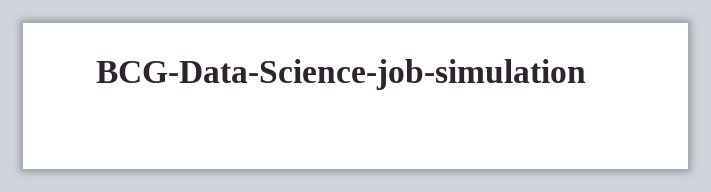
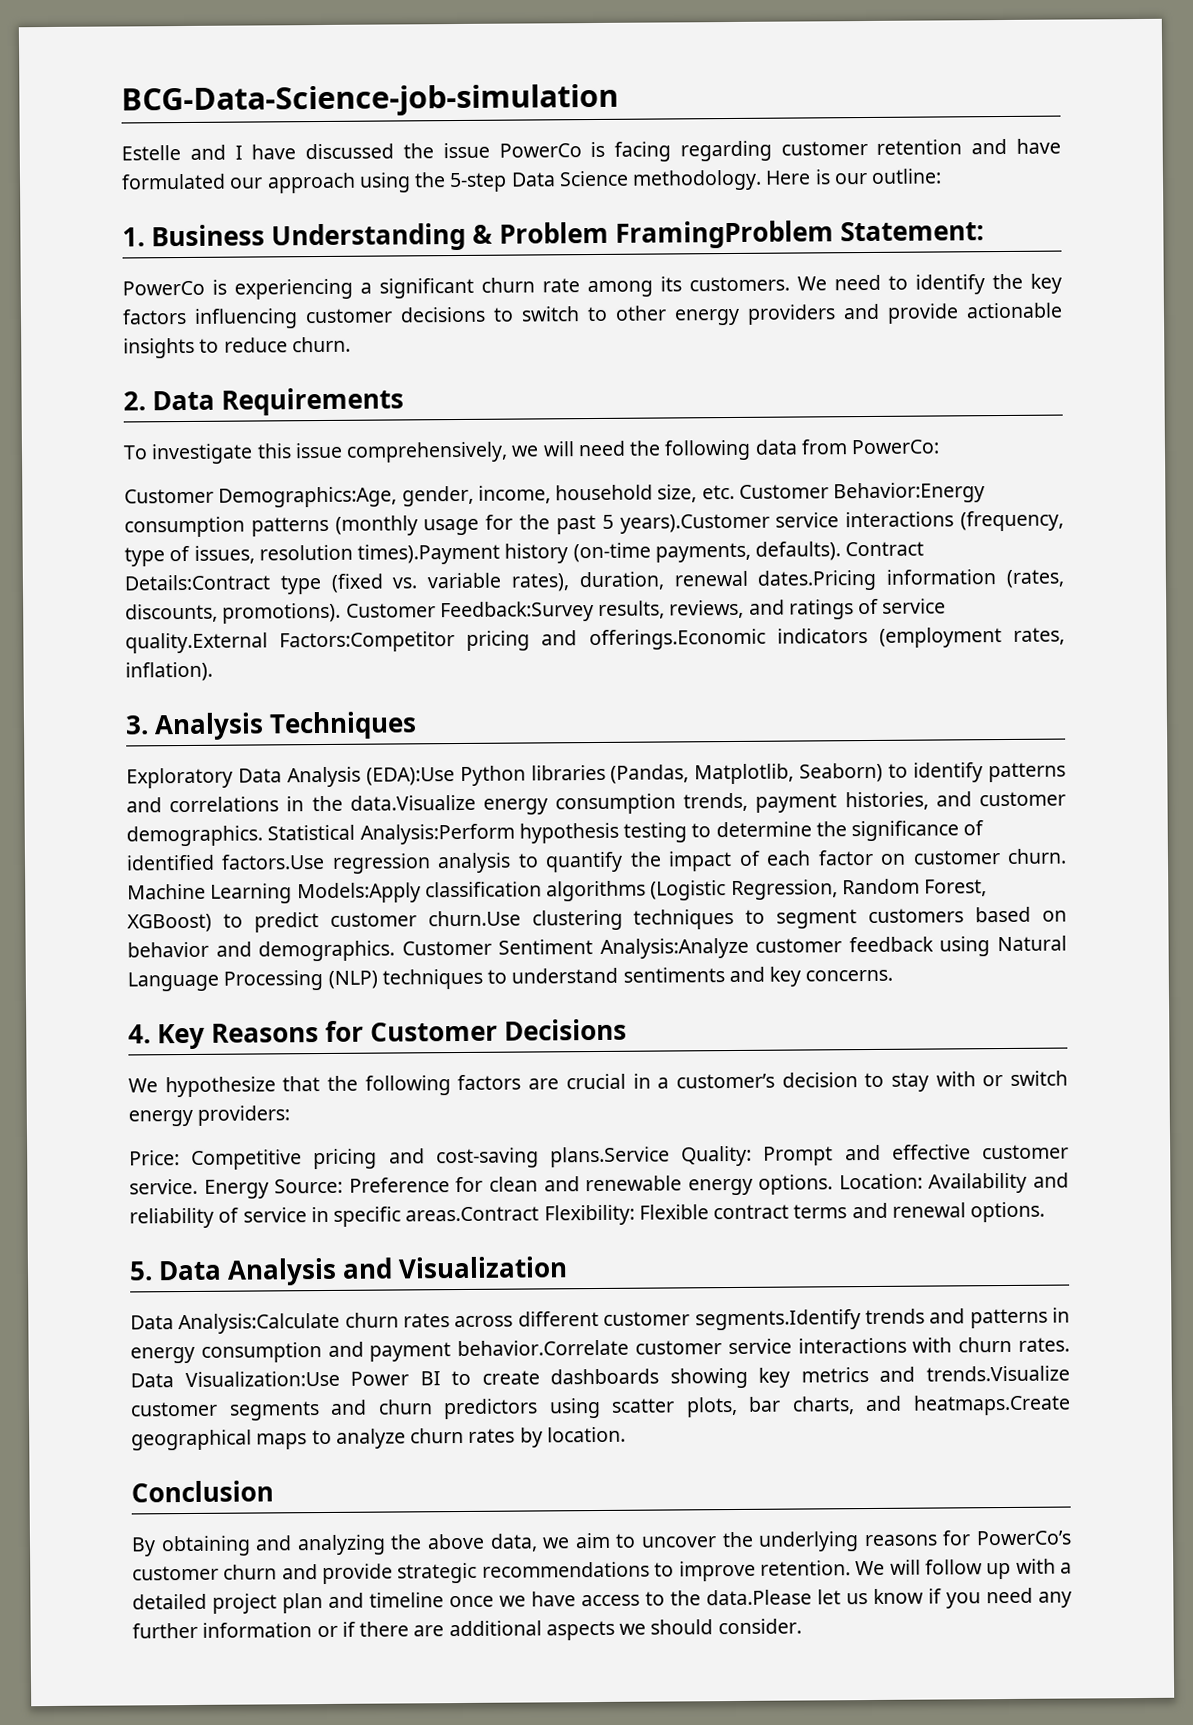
+ Estelle and I have discussed the issue PowerCo is facing regarding customer retention and have formulated our approach using the 5-step Data Science methodology. Here is our outline:
+ 1. Business Understanding & Problem FramingProblem Statement:
+ PowerCo is experiencing a significant churn rate among its customers. We need to identify the key factors influencing customer decisions to switch to other energy providers and provide actionable insights to reduce churn.
+ 2. Data Requirements
+ To investigate this issue comprehensively, we will need the following data from PowerCo:
+ Customer Demographics:Age, gender, income, household size, etc. Customer Behavior:Energy consumption patterns (monthly usage for the past 5 years).Customer service interactions (frequency, type of issues, resolution times).Payment history (on-time payments, defaults). Contract Details:Contract type (fixed vs. variable rates), duration, renewal dates.Pricing information (rates, discounts, promotions). Customer Feedback:Survey results, reviews, and ratings of service quality.External Factors:Competitor pricing and offerings.Economic indicators (employment rates, inflation).
+ 3. Analysis Techniques
+ Exploratory Data Analysis (EDA):Use Python libraries (Pandas, Matplotlib, Seaborn) to identify patterns and correlations in the data.Visualize energy consumption trends, payment histories, and customer demographics. Statistical Analysis:Perform hypothesis testing to determine the significance of identified factors.Use regression analysis to quantify the impact of each factor on customer churn. Machine Learning Models:Apply classification algorithms (Logistic Regression, Random Forest, XGBoost) to predict customer churn.Use clustering techniques to segment customers based on behavior and demographics. Customer Sentiment Analysis:Analyze customer feedback using Natural Language Processing (NLP) techniques to understand sentiments and key concerns.
+ 4. Key Reasons for Customer Decisions
+ We hypothesize that the following factors are crucial in a customer’s decision to stay with or switch energy providers:
+ Price: Competitive pricing and cost-saving plans.Service Quality: Prompt and effective customer service. Energy Source: Preference for clean and renewable energy options. Location: Availability and reliability of service in specific areas.Contract Flexibility: Flexible contract terms and renewal options.
+ 5. Data Analysis and Visualization
+ Data Analysis:Calculate churn rates across different customer segments.Identify trends and patterns in energy consumption and payment behavior.Correlate customer service interactions with churn rates. Data Visualization:Use Power BI to create dashboards showing key metrics and trends.Visualize customer segments and churn predictors using scatter plots, bar charts, and heatmaps.Create geographical maps to analyze churn rates by location.
+ Conclusion
+ By obtaining and analyzing the above data, we aim to uncover the underlying reasons for PowerCo’s customer churn and provide strategic recommendations to improve retention. We will follow up with a detailed project plan and timeline once we have access to the data.Please let us know if you need any further information or if there are additional aspects we should consider.

